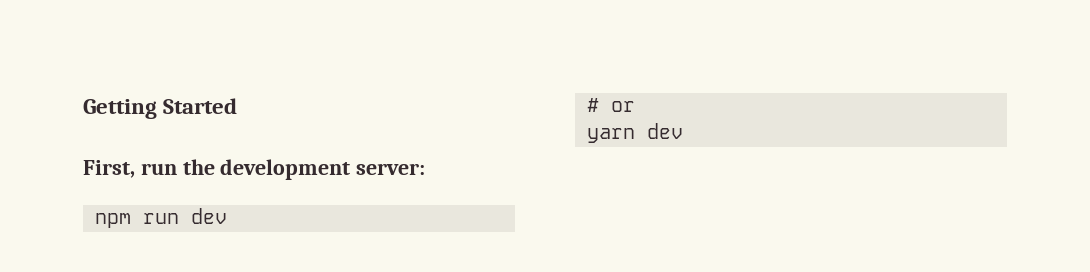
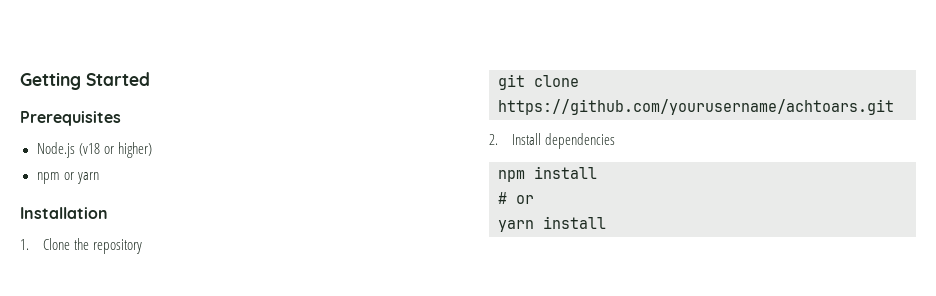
- First, run the development server:
- npm run dev
+ Prerequisites
+ Node.js (v18 or higher)
+ npm or yarn
+ Installation
+ 1. Clone the repository
+ git clone https://github.com/yourusername/achtoars.git
+ 2. Install dependencies
+ npm install
- yarn dev
+ yarn install

